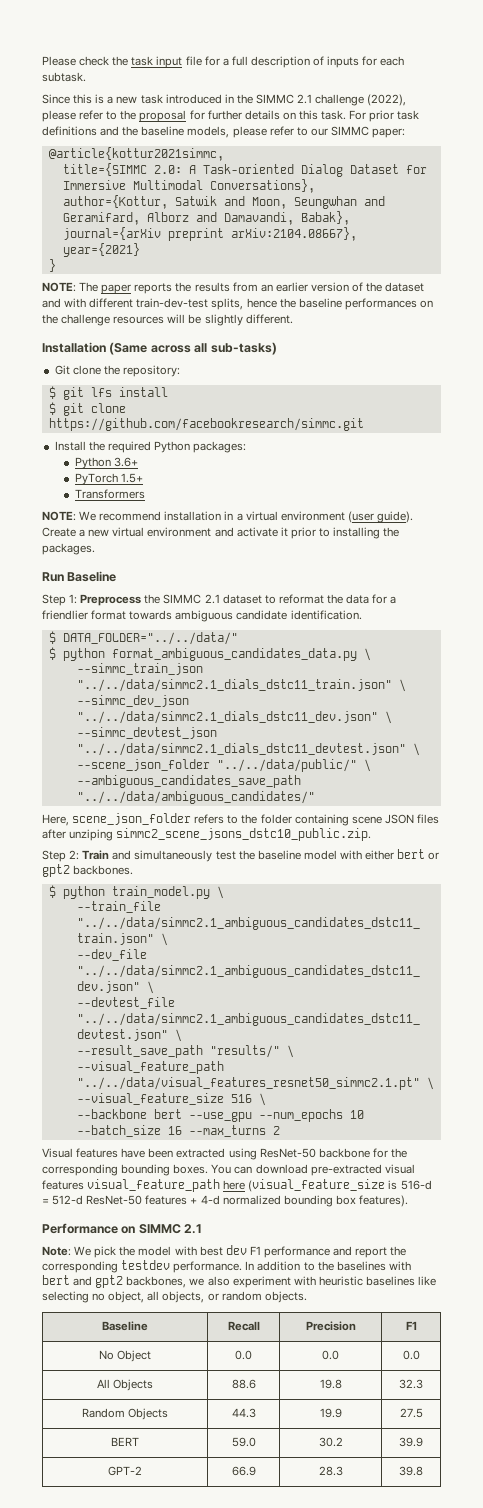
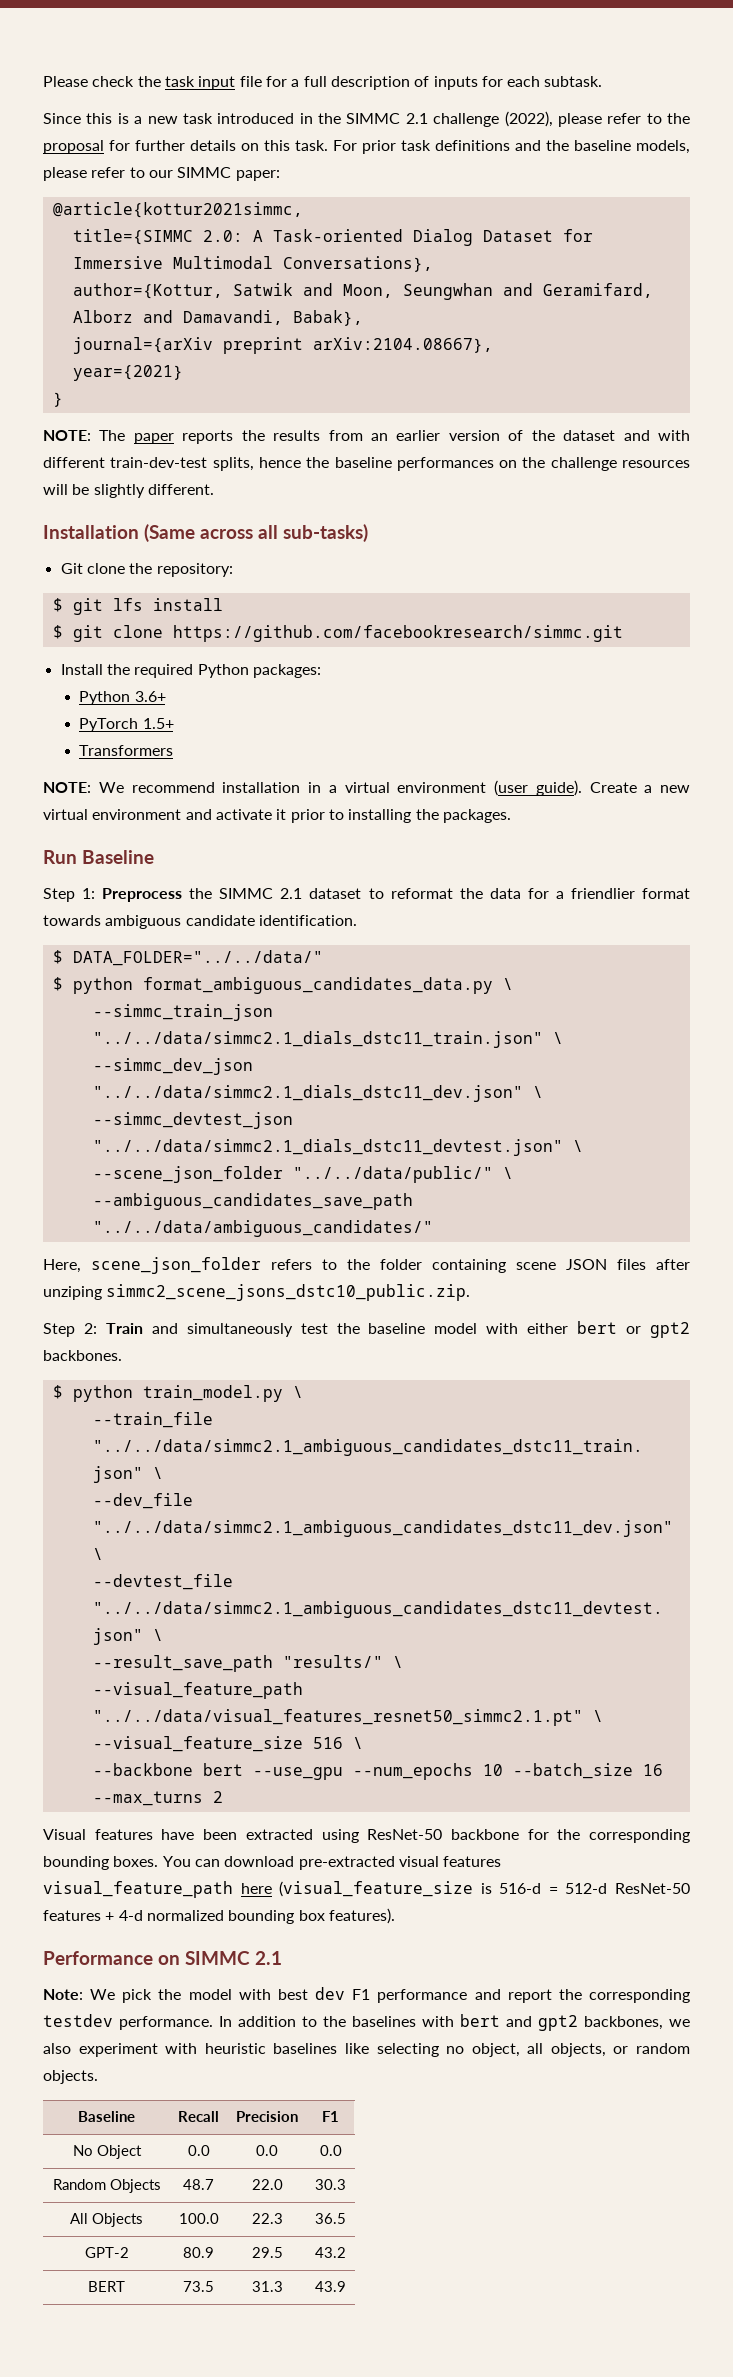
- All Objects | 88.6 | 19.8 | 32.3
- Random Objects | 44.3 | 19.9 | 27.5
- BERT | 59.0 | 30.2 | 39.9
- GPT-2 | 66.9 | 28.3 | 39.8
+ Random Objects | 48.7 | 22.0 | 30.3
+ All Objects | 100.0 | 22.3 | 36.5
+ GPT-2 | 80.9 | 29.5 | 43.2
+ BERT | 73.5 | 31.3 | 43.9

